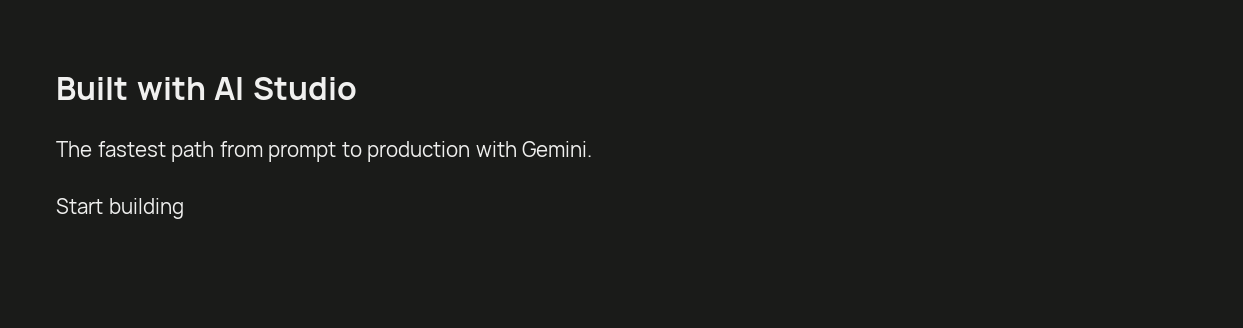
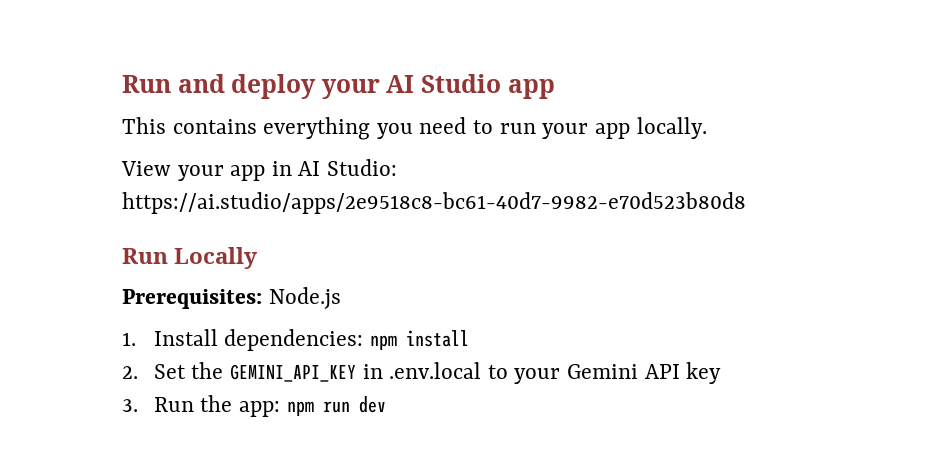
- Built with AI Studio
- The fastest path from prompt to production with Gemini.
- Start building
+ Run and deploy your AI Studio app
+ This contains everything you need to run your app locally.
+ View your app in AI Studio: https://ai.studio/apps/2e9518c8-bc61-40d7-9982-e70d523b80d8
+ Run Locally
+ Prerequisites: Node.js
+ 1. Install dependencies: npm install
+ 2. Set the GEMINI_API_KEY in .env.local to your Gemini API key
+ 3. Run the app: npm run dev

